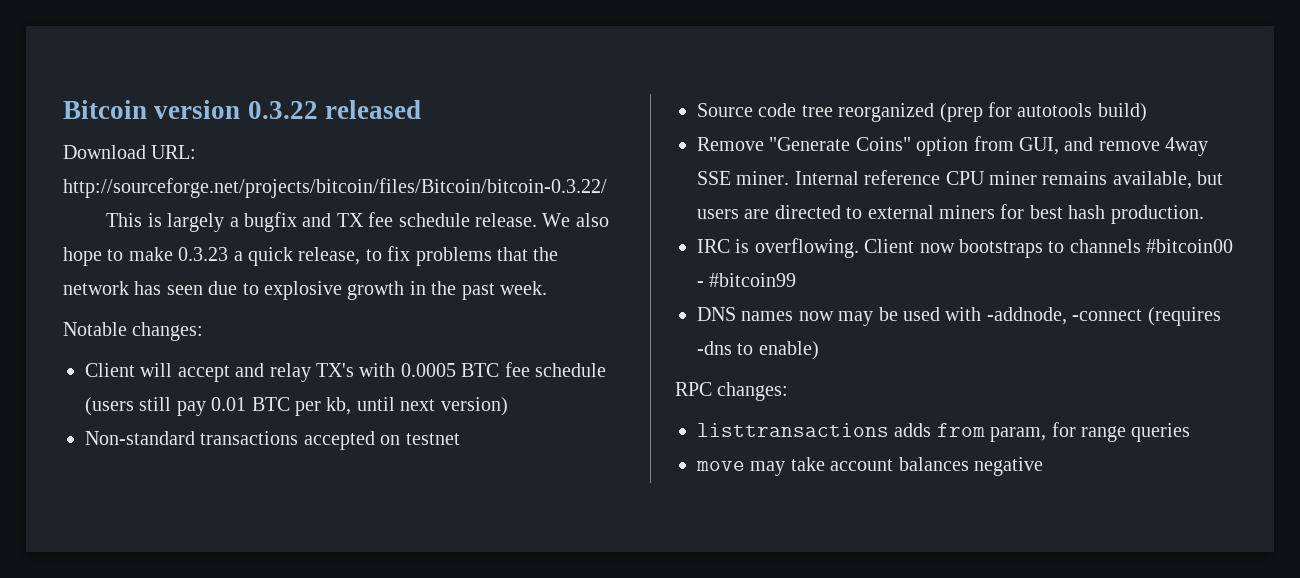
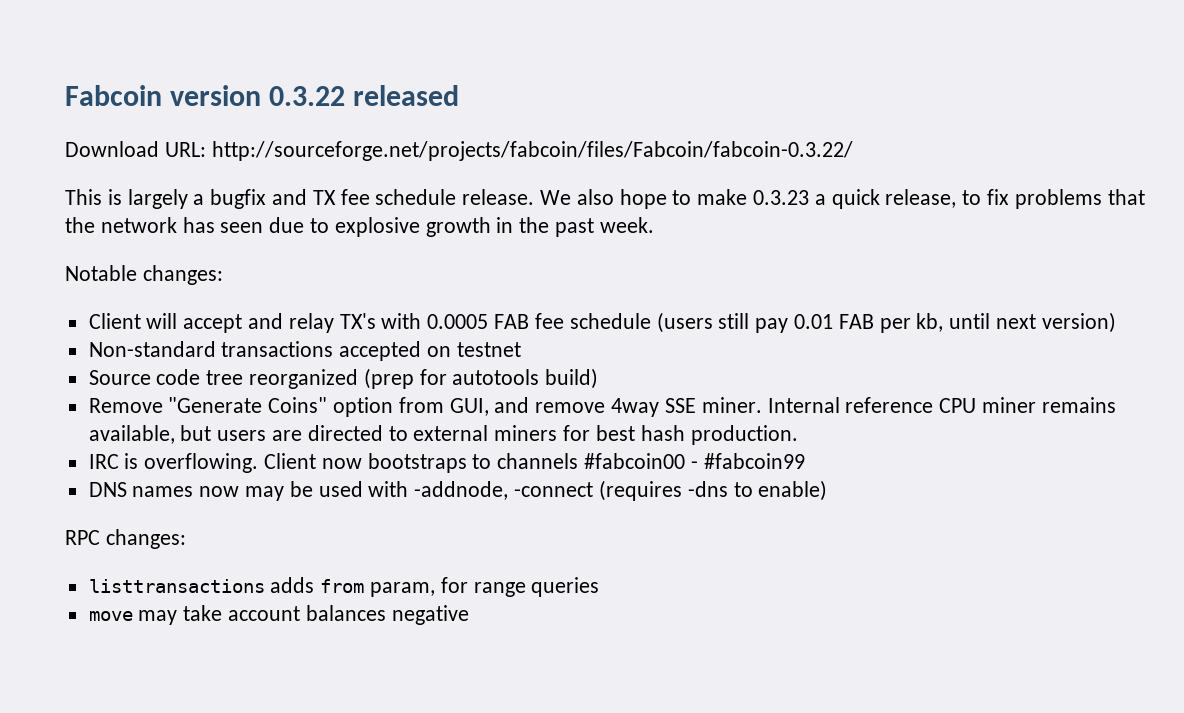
- Bitcoin version 0.3.22 released
+ Fabcoin version 0.3.22 released
- Download URL: http://sourceforge.net/projects/bitcoin/files/Bitcoin/bitcoin-0.3.22/
+ Download URL: http://sourceforge.net/projects/fabcoin/files/Fabcoin/fabcoin-0.3.22/
- Client will accept and relay TX's with 0.0005 BTC fee schedule (users still pay 0.01 BTC per kb, until next version)
+ Client will accept and relay TX's with 0.0005 FAB fee schedule (users still pay 0.01 FAB per kb, until next version)
- Client now bootstraps to channels #bitcoin00 - #bitcoin99
+ Client now bootstraps to channels #fabcoin00 - #fabcoin99

